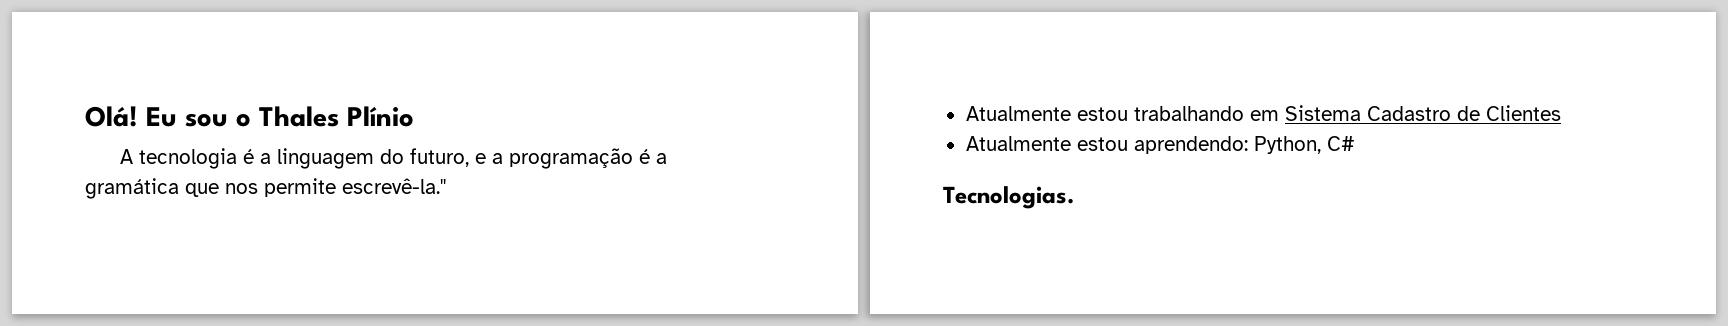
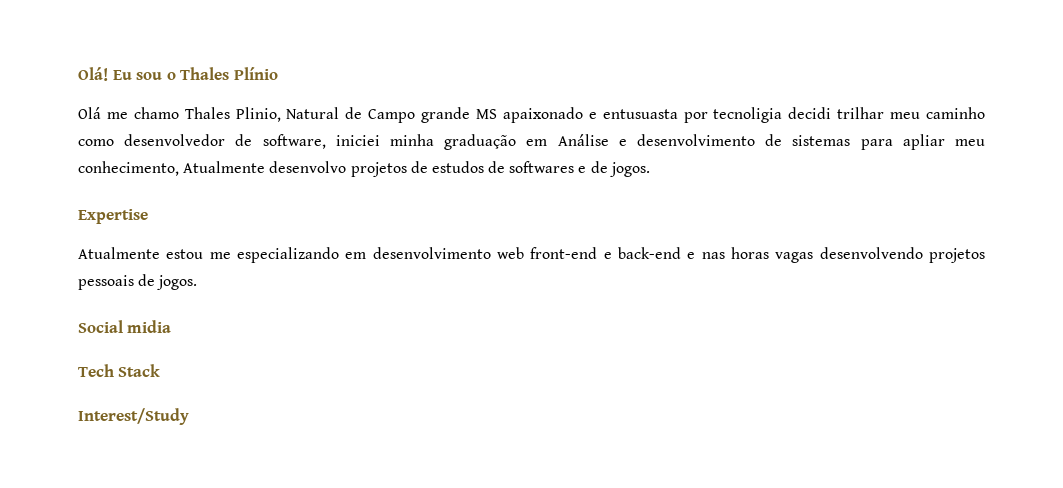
- A tecnologia é a linguagem do futuro, e a programação é a gramática que nos permite escrevê-la."
- Atualmente estou trabalhando em Sistema Cadastro de Clientes
- Atualmente estou aprendendo: Python, C#
- Tecnologias.
+ Olá me chamo Thales Plinio, Natural de Campo grande MS apaixonado e entusuasta por tecnoligia decidi trilhar meu caminho como desenvolvedor de software, iniciei minha graduação em Análise e desenvolvimento de sistemas para apliar meu conhecimento, Atualmente desenvolvo projetos de estudos de softwares e de jogos.
+ Expertise
+ Atualmente estou me especializando em desenvolvimento web front-end e back-end e nas horas vagas desenvolvendo projetos pessoais de jogos.
+ Social midia
+ Tech Stack
+ Interest/Study

